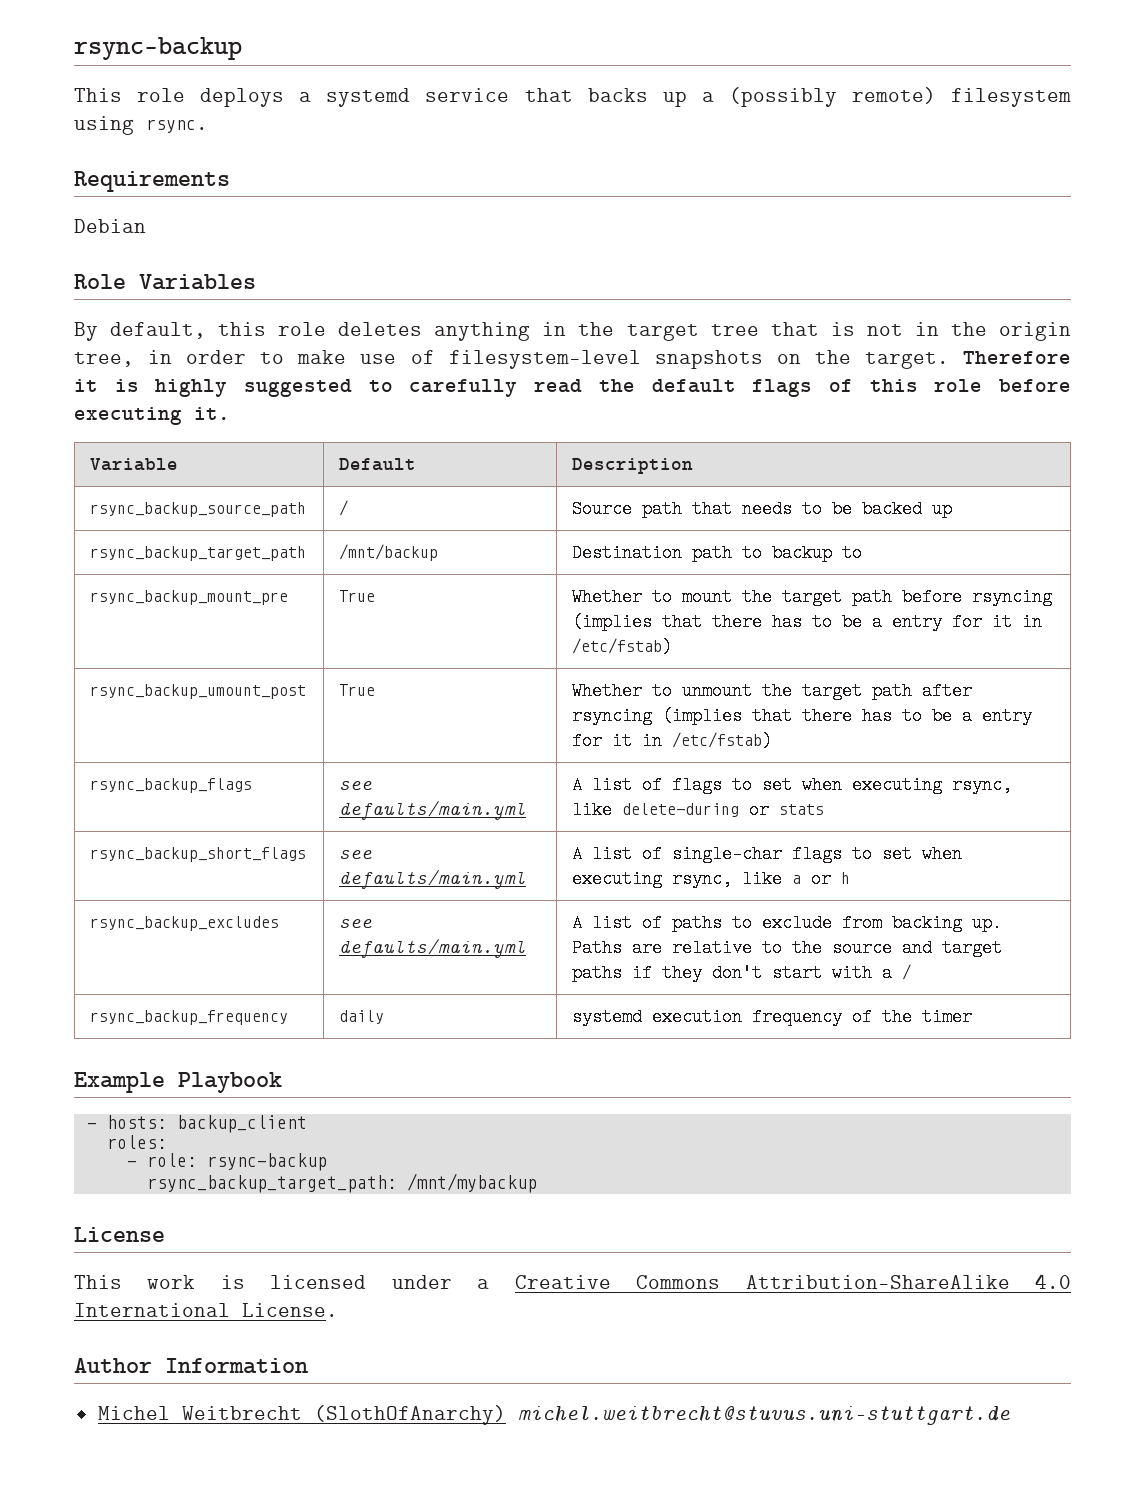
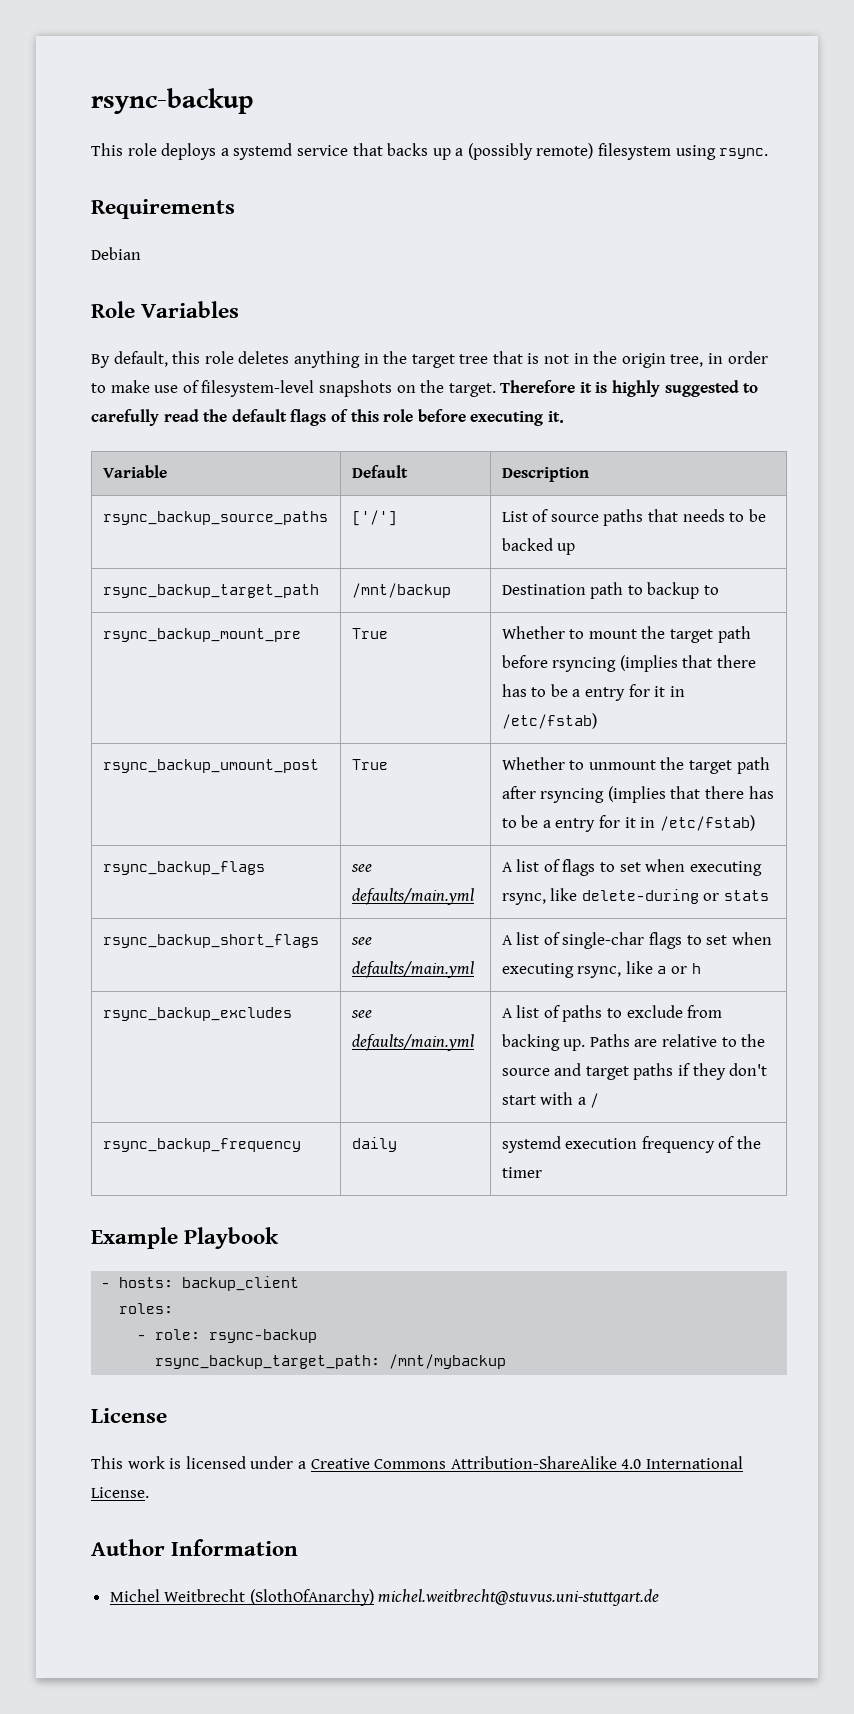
- rsync_backup_source_path | / | Source path that needs to be backed up
+ rsync_backup_source_paths | ['/'] | List of source paths that needs to be backed up

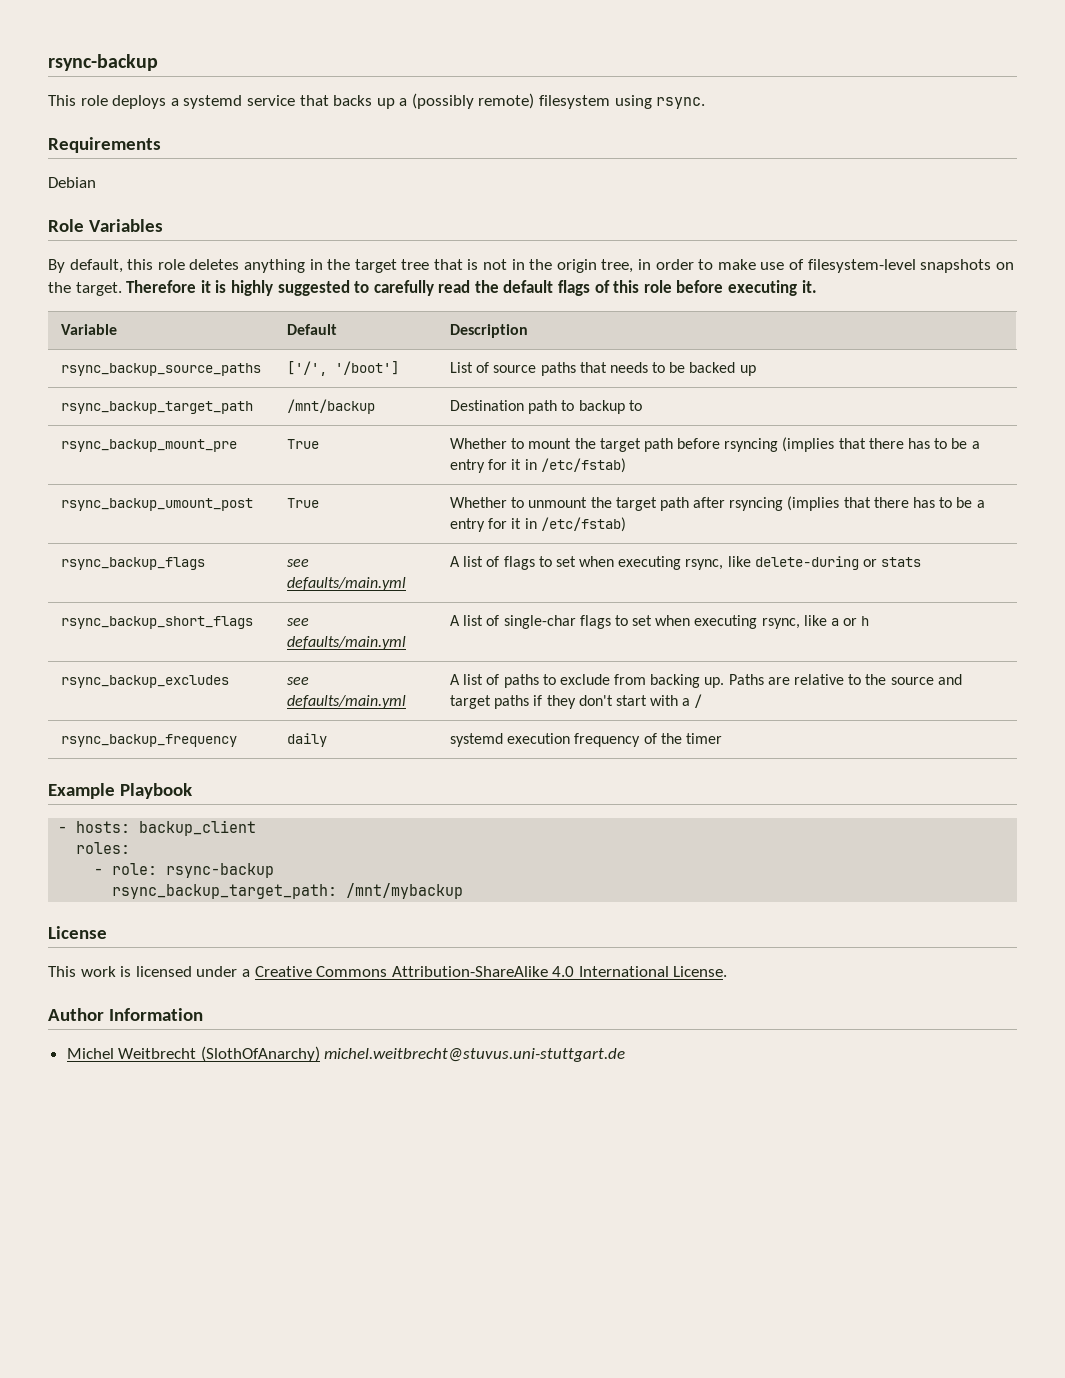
- rsync_backup_source_paths | ['/'] | List of source paths that needs to be backed up
+ rsync_backup_source_paths | ['/', '/boot'] | List of source paths that needs to be backed up

